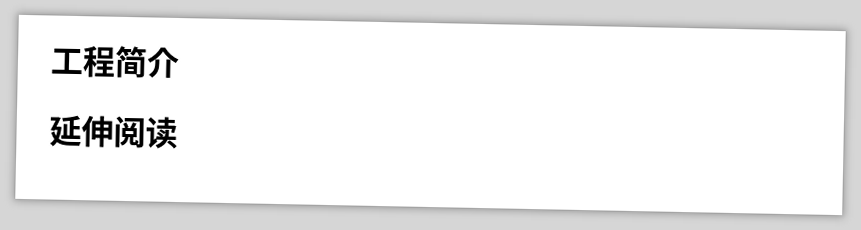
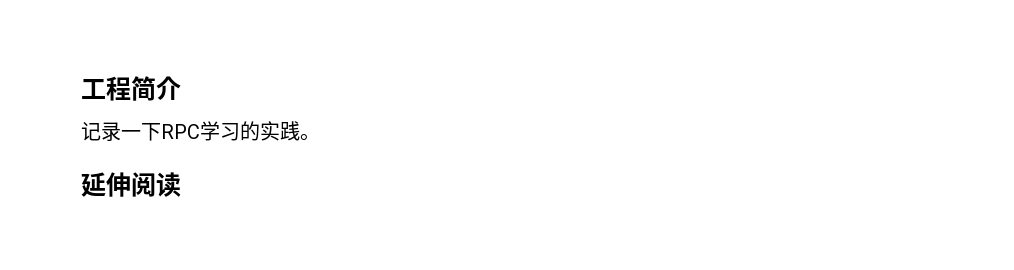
+ 记录一下RPC学习的实践。

